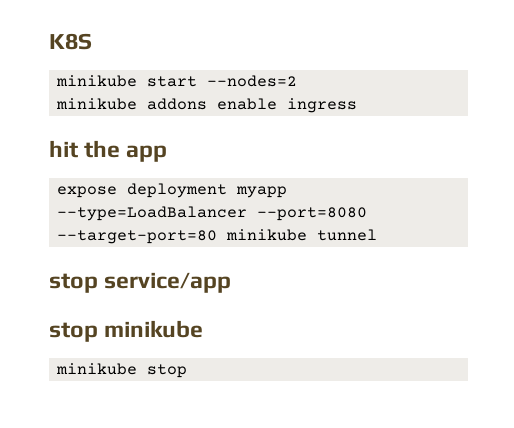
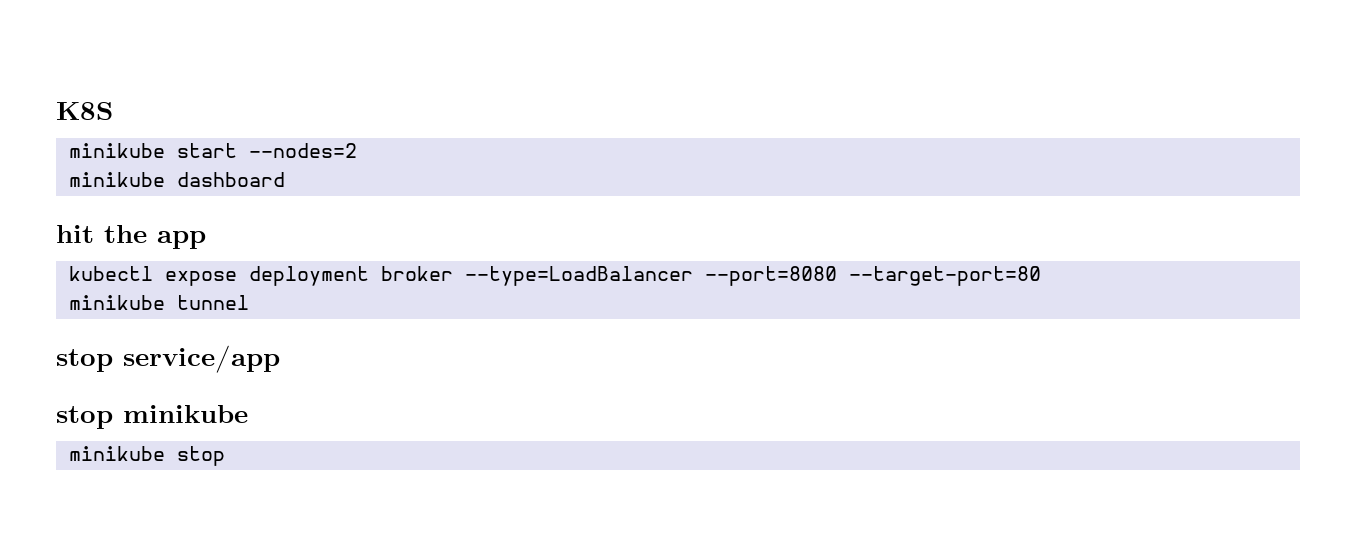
- minikube addons enable ingress
+ minikube dashboard
- expose deployment myapp --type=LoadBalancer --port=8080 --target-port=80 minikube tunnel
+ kubectl expose deployment broker --type=LoadBalancer --port=8080 --target-port=80
+ minikube tunnel

